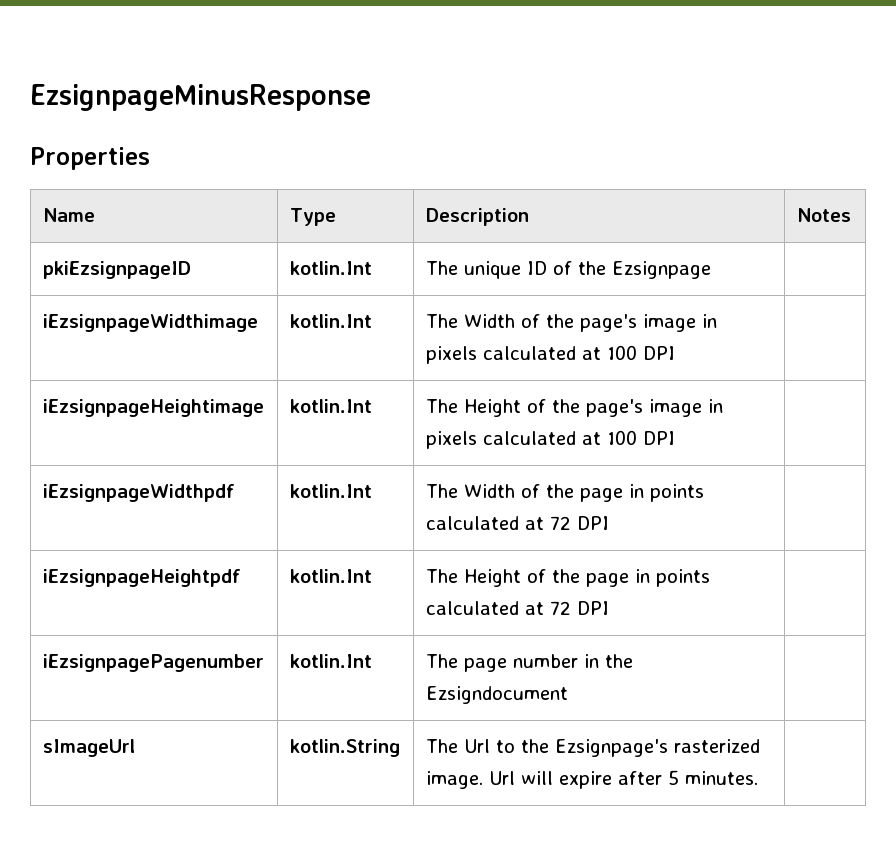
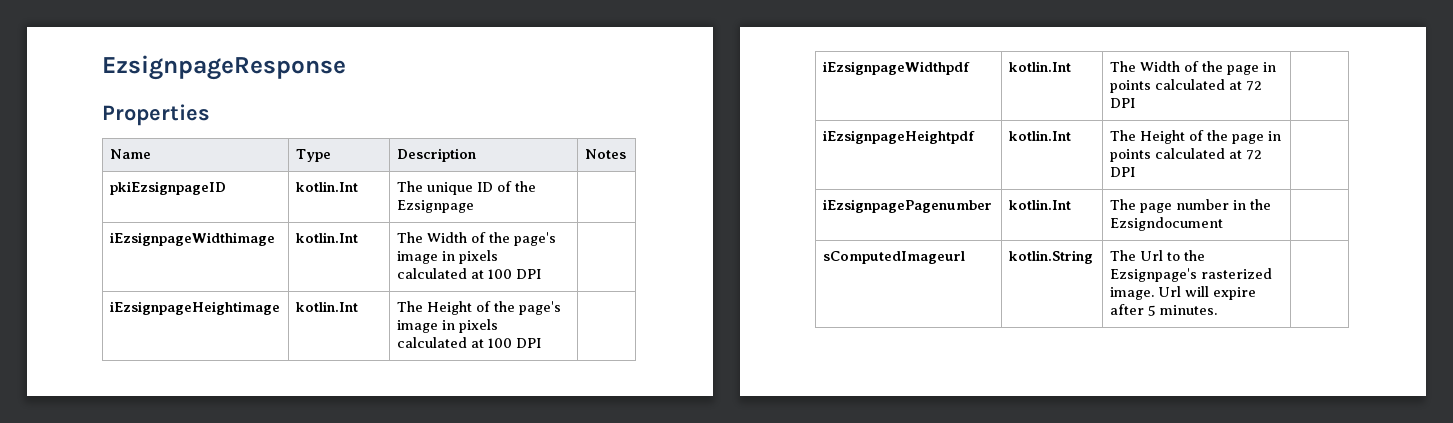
- EzsignpageMinusResponse
+ EzsignpageResponse
- sImageUrl | kotlin.String | The Url to the Ezsignpage's rasterized image. Url will expire after 5 minutes. |
+ sComputedImageurl | kotlin.String | The Url to the Ezsignpage's rasterized image. Url will expire after 5 minutes. |

